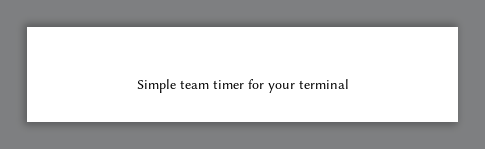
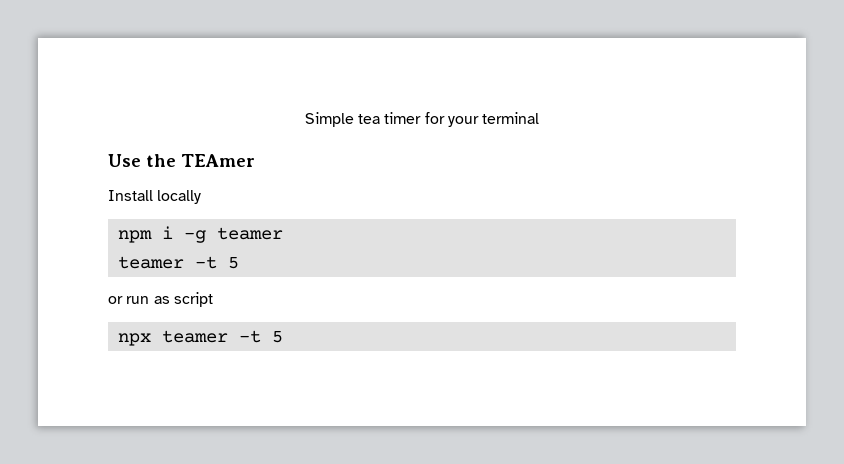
- Simple team timer for your terminal
+ Simple tea timer for your terminal
+ Use the TEAmer
+ Install locally
+ npm i -g teamer
+ teamer -t 5
+ or run as script
+ npx teamer -t 5

